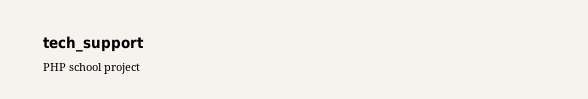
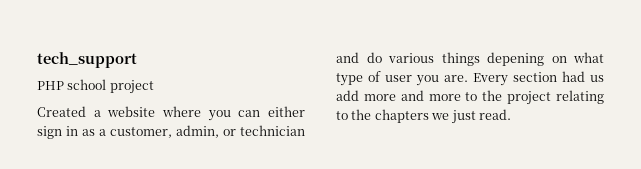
+ Created a website where you can either sign in as a customer, admin, or technician and do various things depening on what type of user you are. Every section had us add more and more to the project relating to the chapters we just read.

